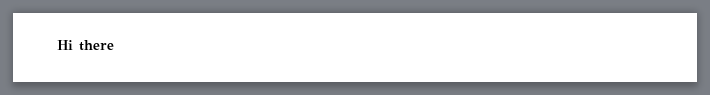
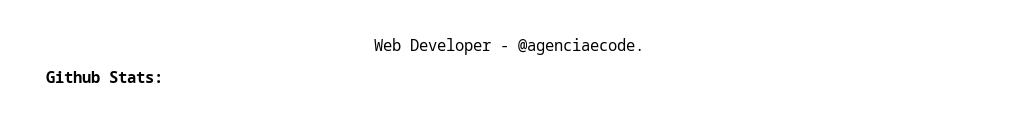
- Hi there
+ Web Developer - @agenciaecode.
+ Github Stats:

